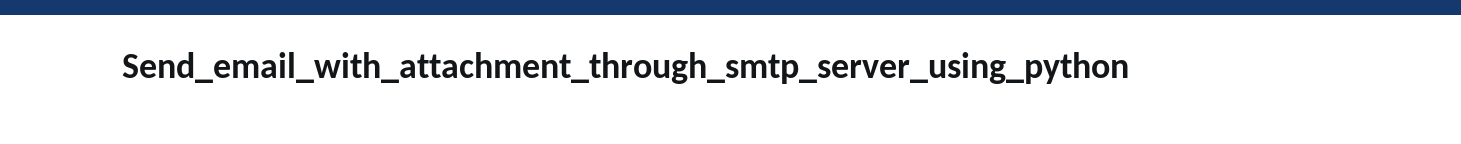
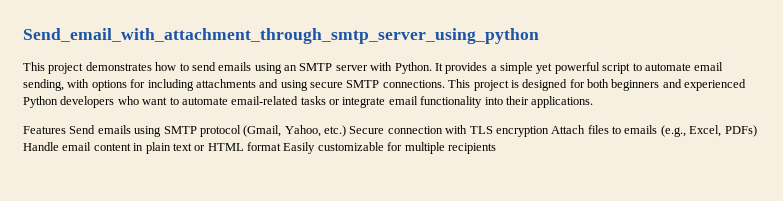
+ This project demonstrates how to send emails using an SMTP server with Python. It provides a simple yet powerful script to automate email sending, with options for including attachments and using secure SMTP connections. This project is designed for both beginners and experienced Python developers who want to automate email-related tasks or integrate email functionality into their applications.
+ Features Send emails using SMTP protocol (Gmail, Yahoo, etc.) Secure connection with TLS encryption Attach files to emails (e.g., Excel, PDFs) Handle email content in plain text or HTML format Easily customizable for multiple recipients

